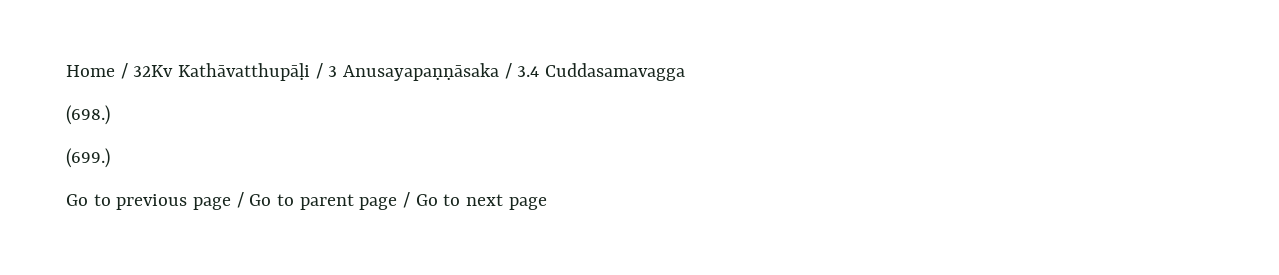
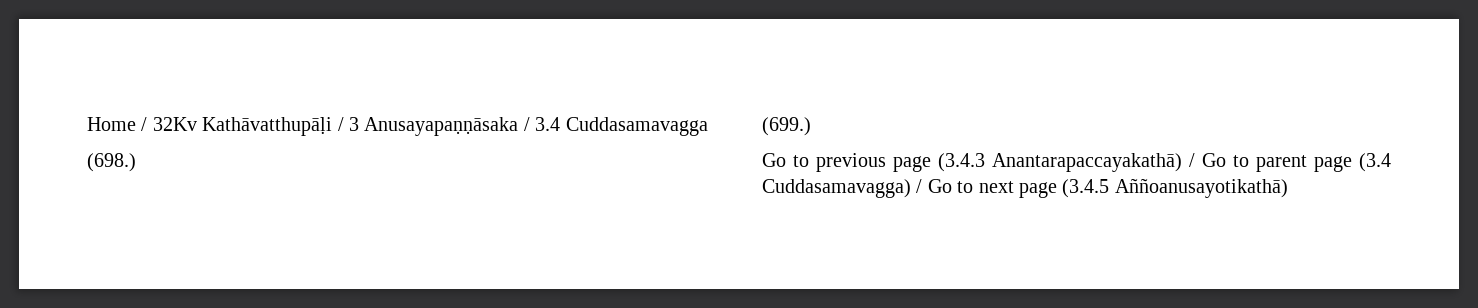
- Go to previous page / Go to parent page / Go to next page
+ Go to previous page (3.4.3 Anantarapaccayakathā) / Go to parent page (3.4 Cuddasamavagga) / Go to next page (3.4.5 Aññoanusayotikathā)

